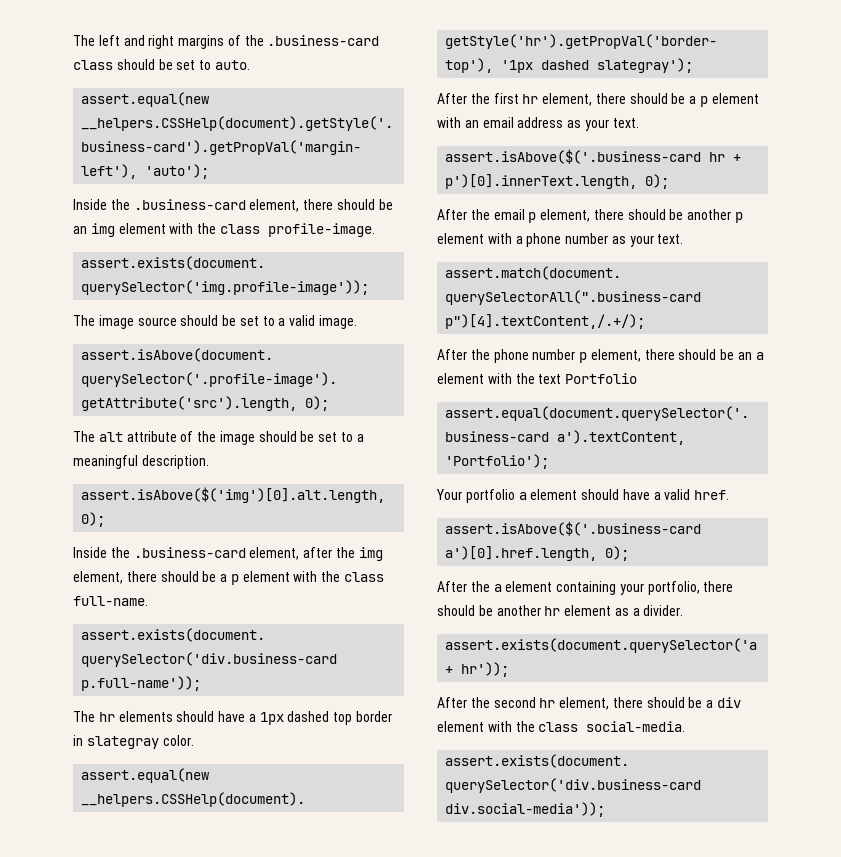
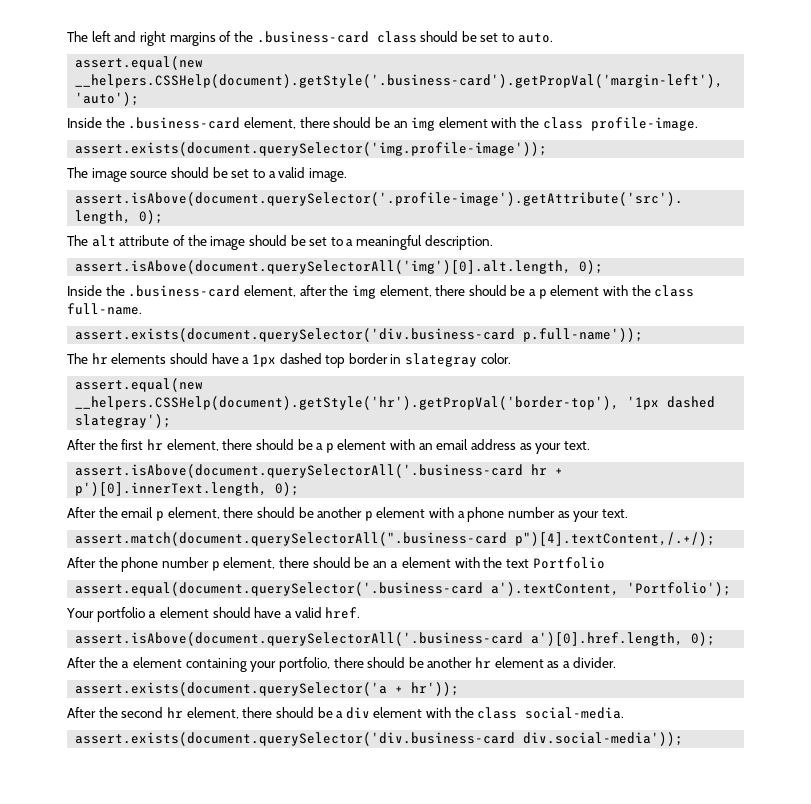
- assert.isAbove($('img')[0].alt.length, 0);
+ assert.isAbove(document.querySelectorAll('img')[0].alt.length, 0);
- assert.isAbove($('.business-card hr + p')[0].innerText.length, 0);
+ assert.isAbove(document.querySelectorAll('.business-card hr + p')[0].innerText.length, 0);
- assert.isAbove($('.business-card a')[0].href.length, 0);
+ assert.isAbove(document.querySelectorAll('.business-card a')[0].href.length, 0);

